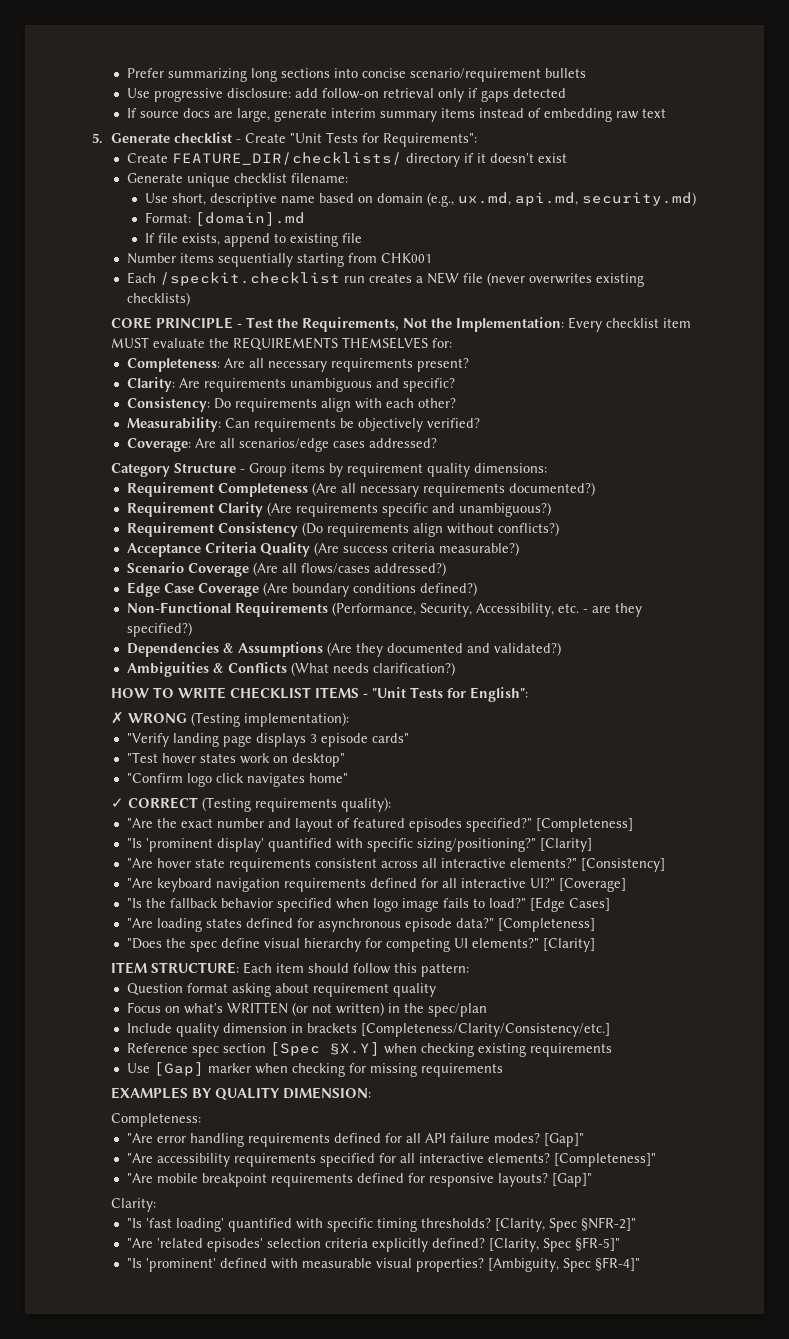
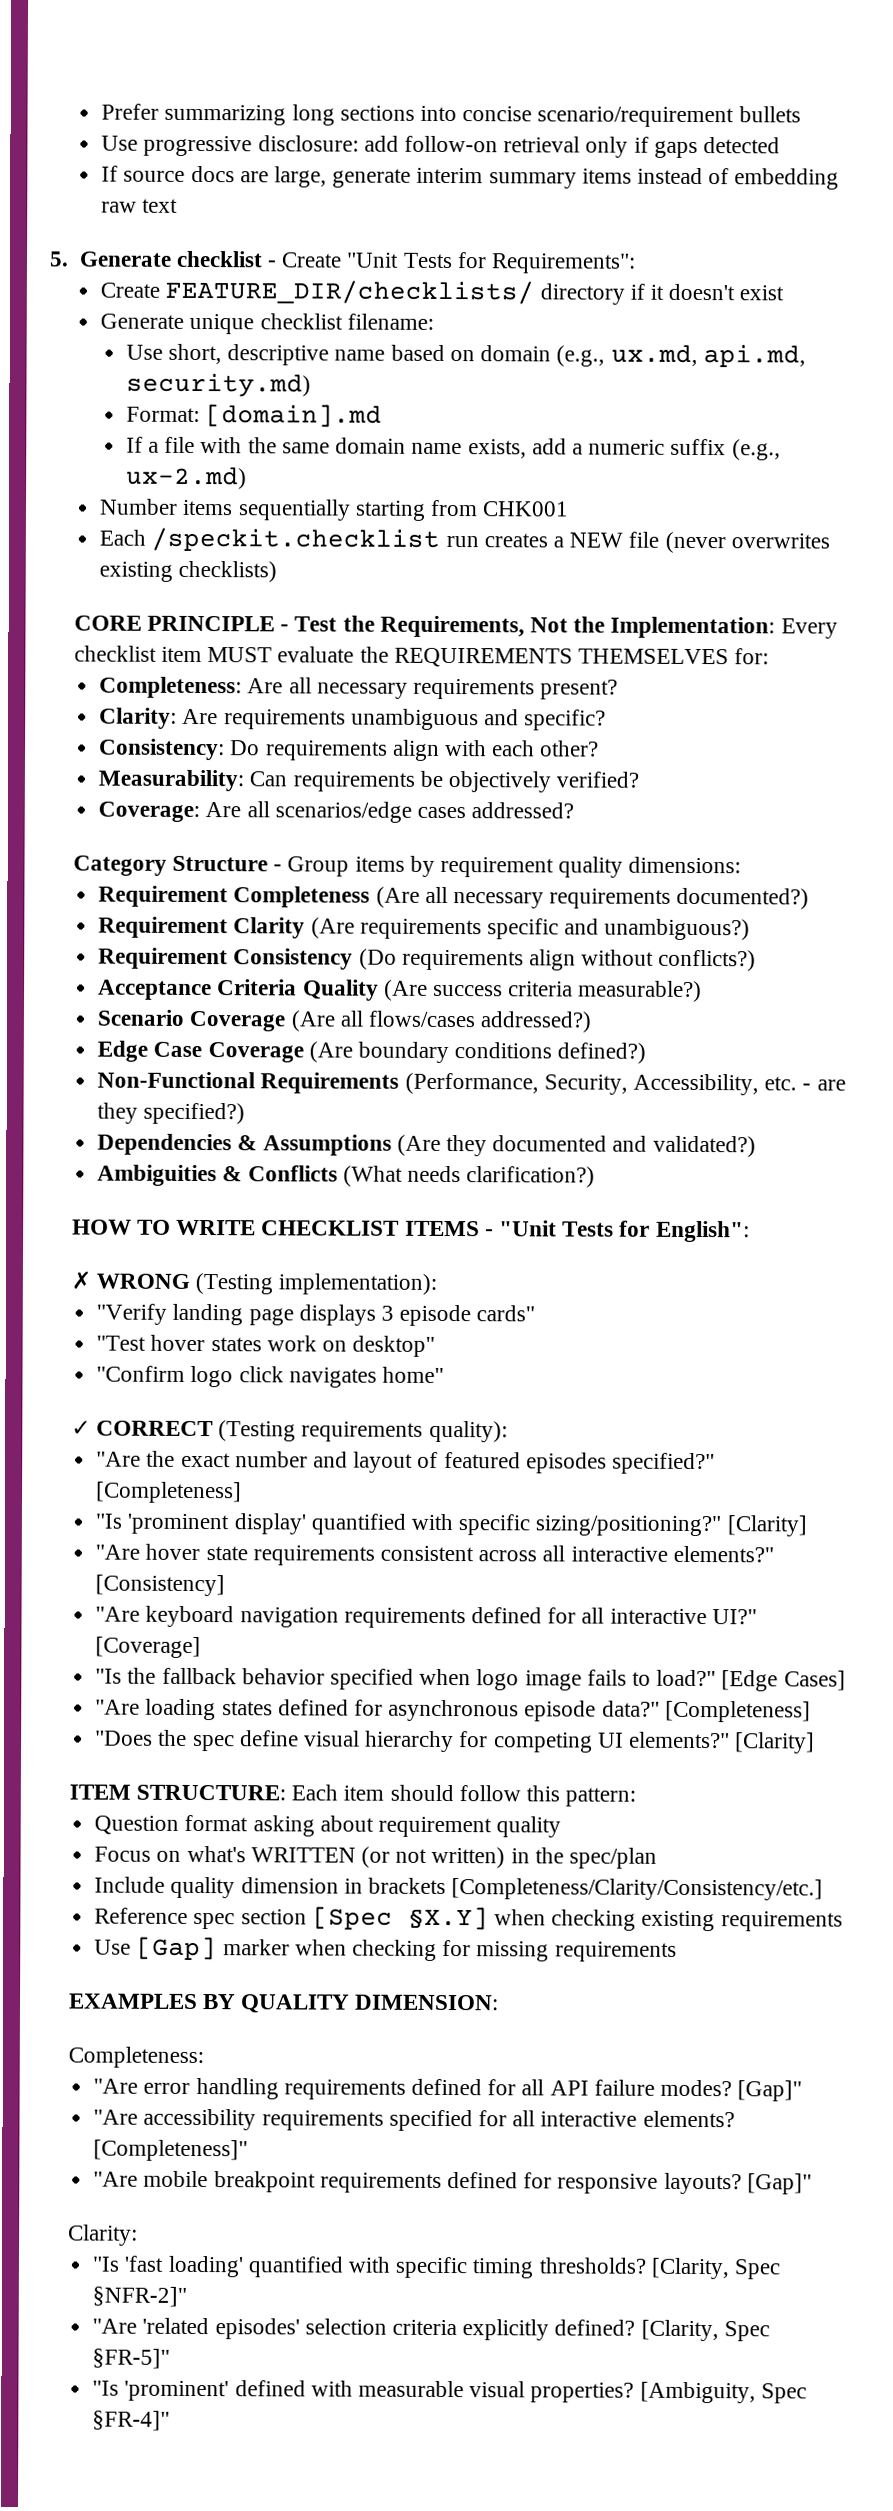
- If file exists, append to existing file
+ If a file with the same domain name exists, add a numeric suffix (e.g., ux-2.md)

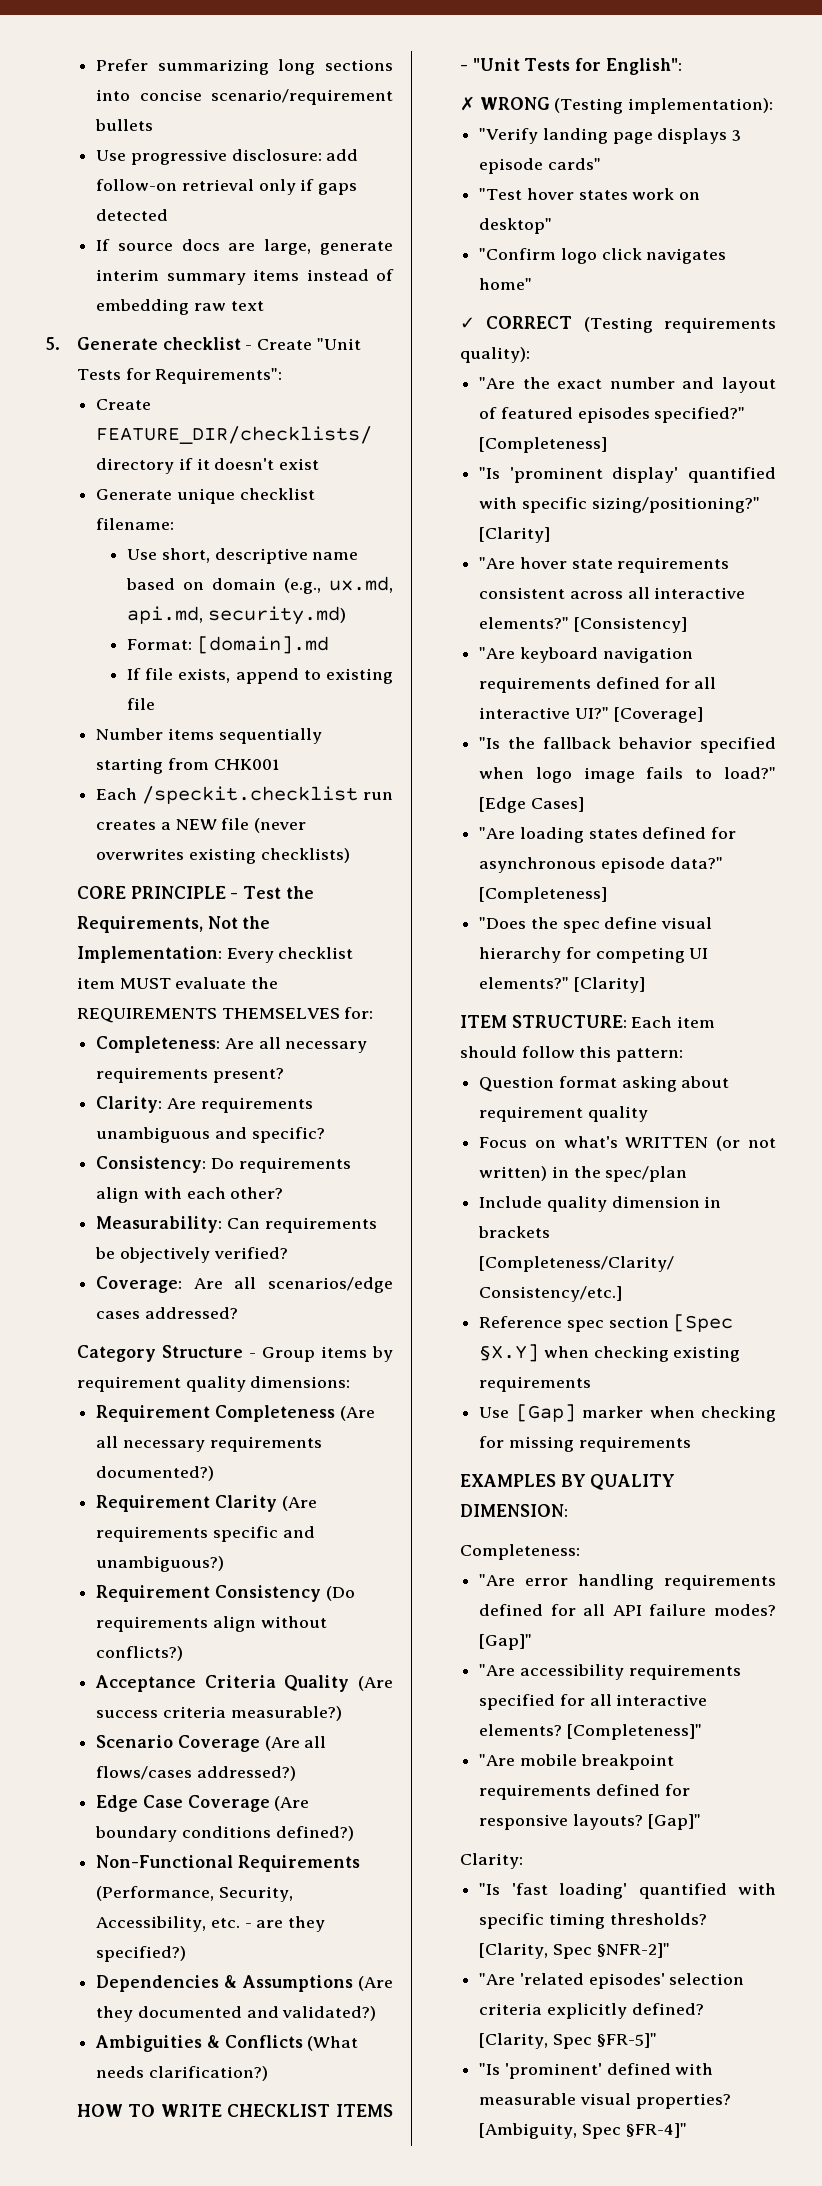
- If a file with the same domain name exists, add a numeric suffix (e.g., ux-2.md)
+ If file exists, append to existing file

